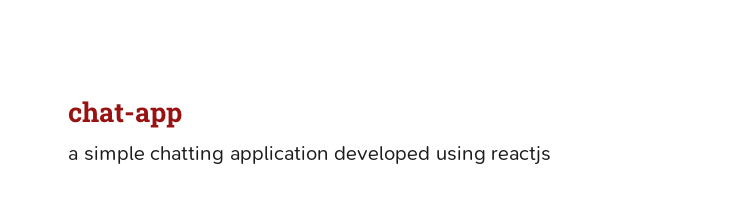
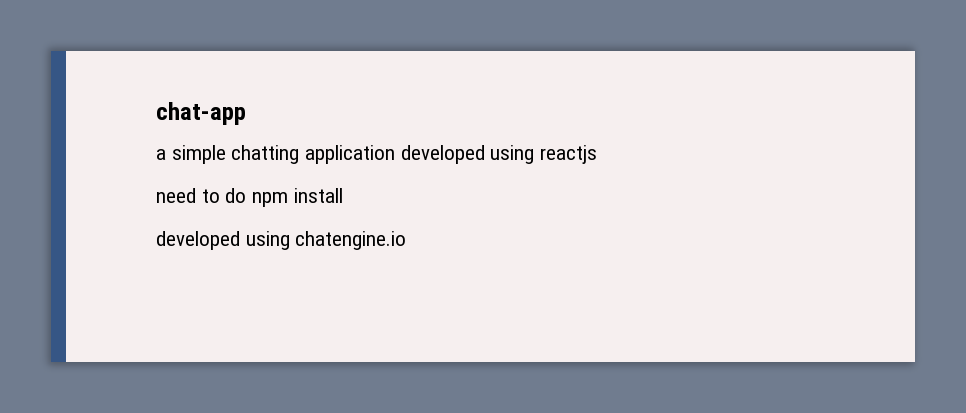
+ need to do npm install
+ developed using chatengine.io

